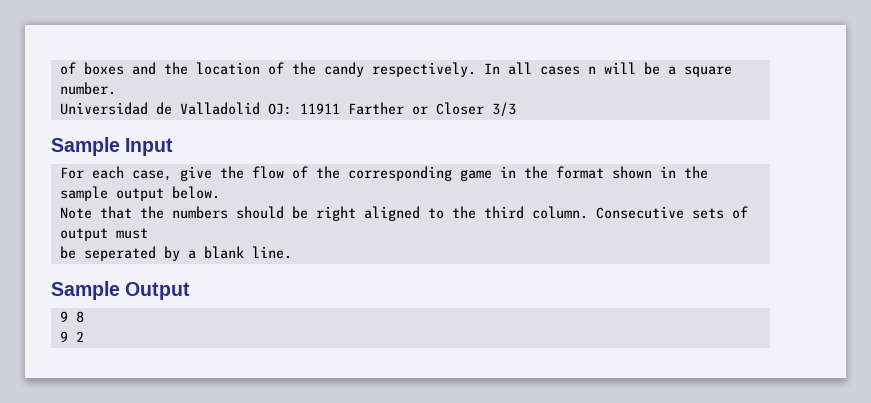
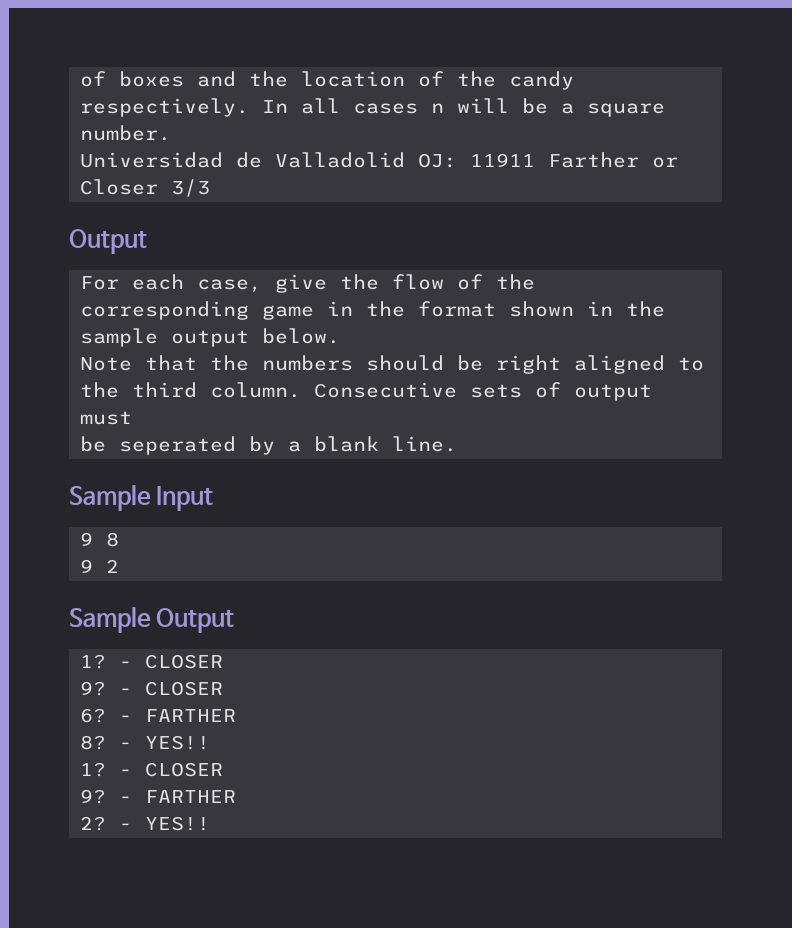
  Universidad de Valladolid OJ: 11911 Farther or Closer 3/3
- Sample Input
+ Output
- Sample Output
+ Sample Input
+ Sample Output
+ 1? - CLOSER
+ 9? - CLOSER
+ 6? - FARTHER
+ 8? - YES!!
+ 1? - CLOSER
+ 9? - FARTHER
+ 2? - YES!!

